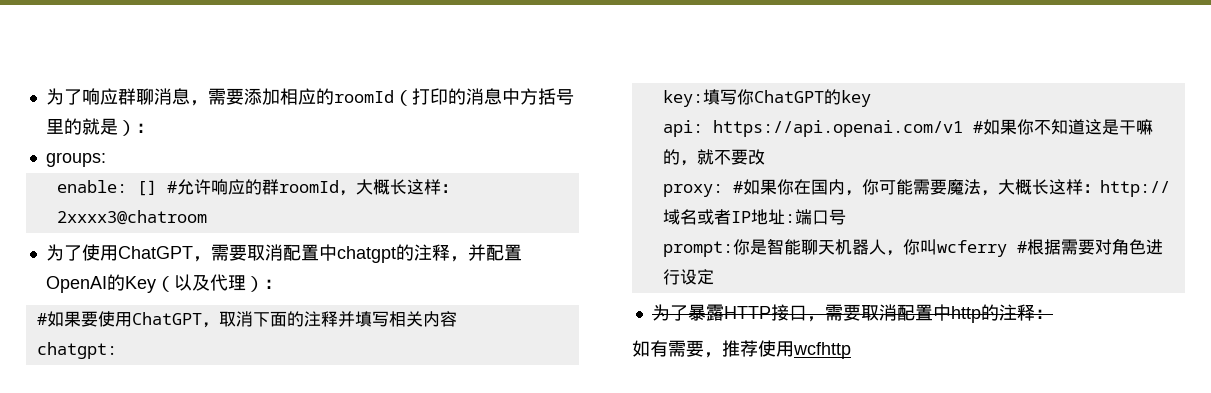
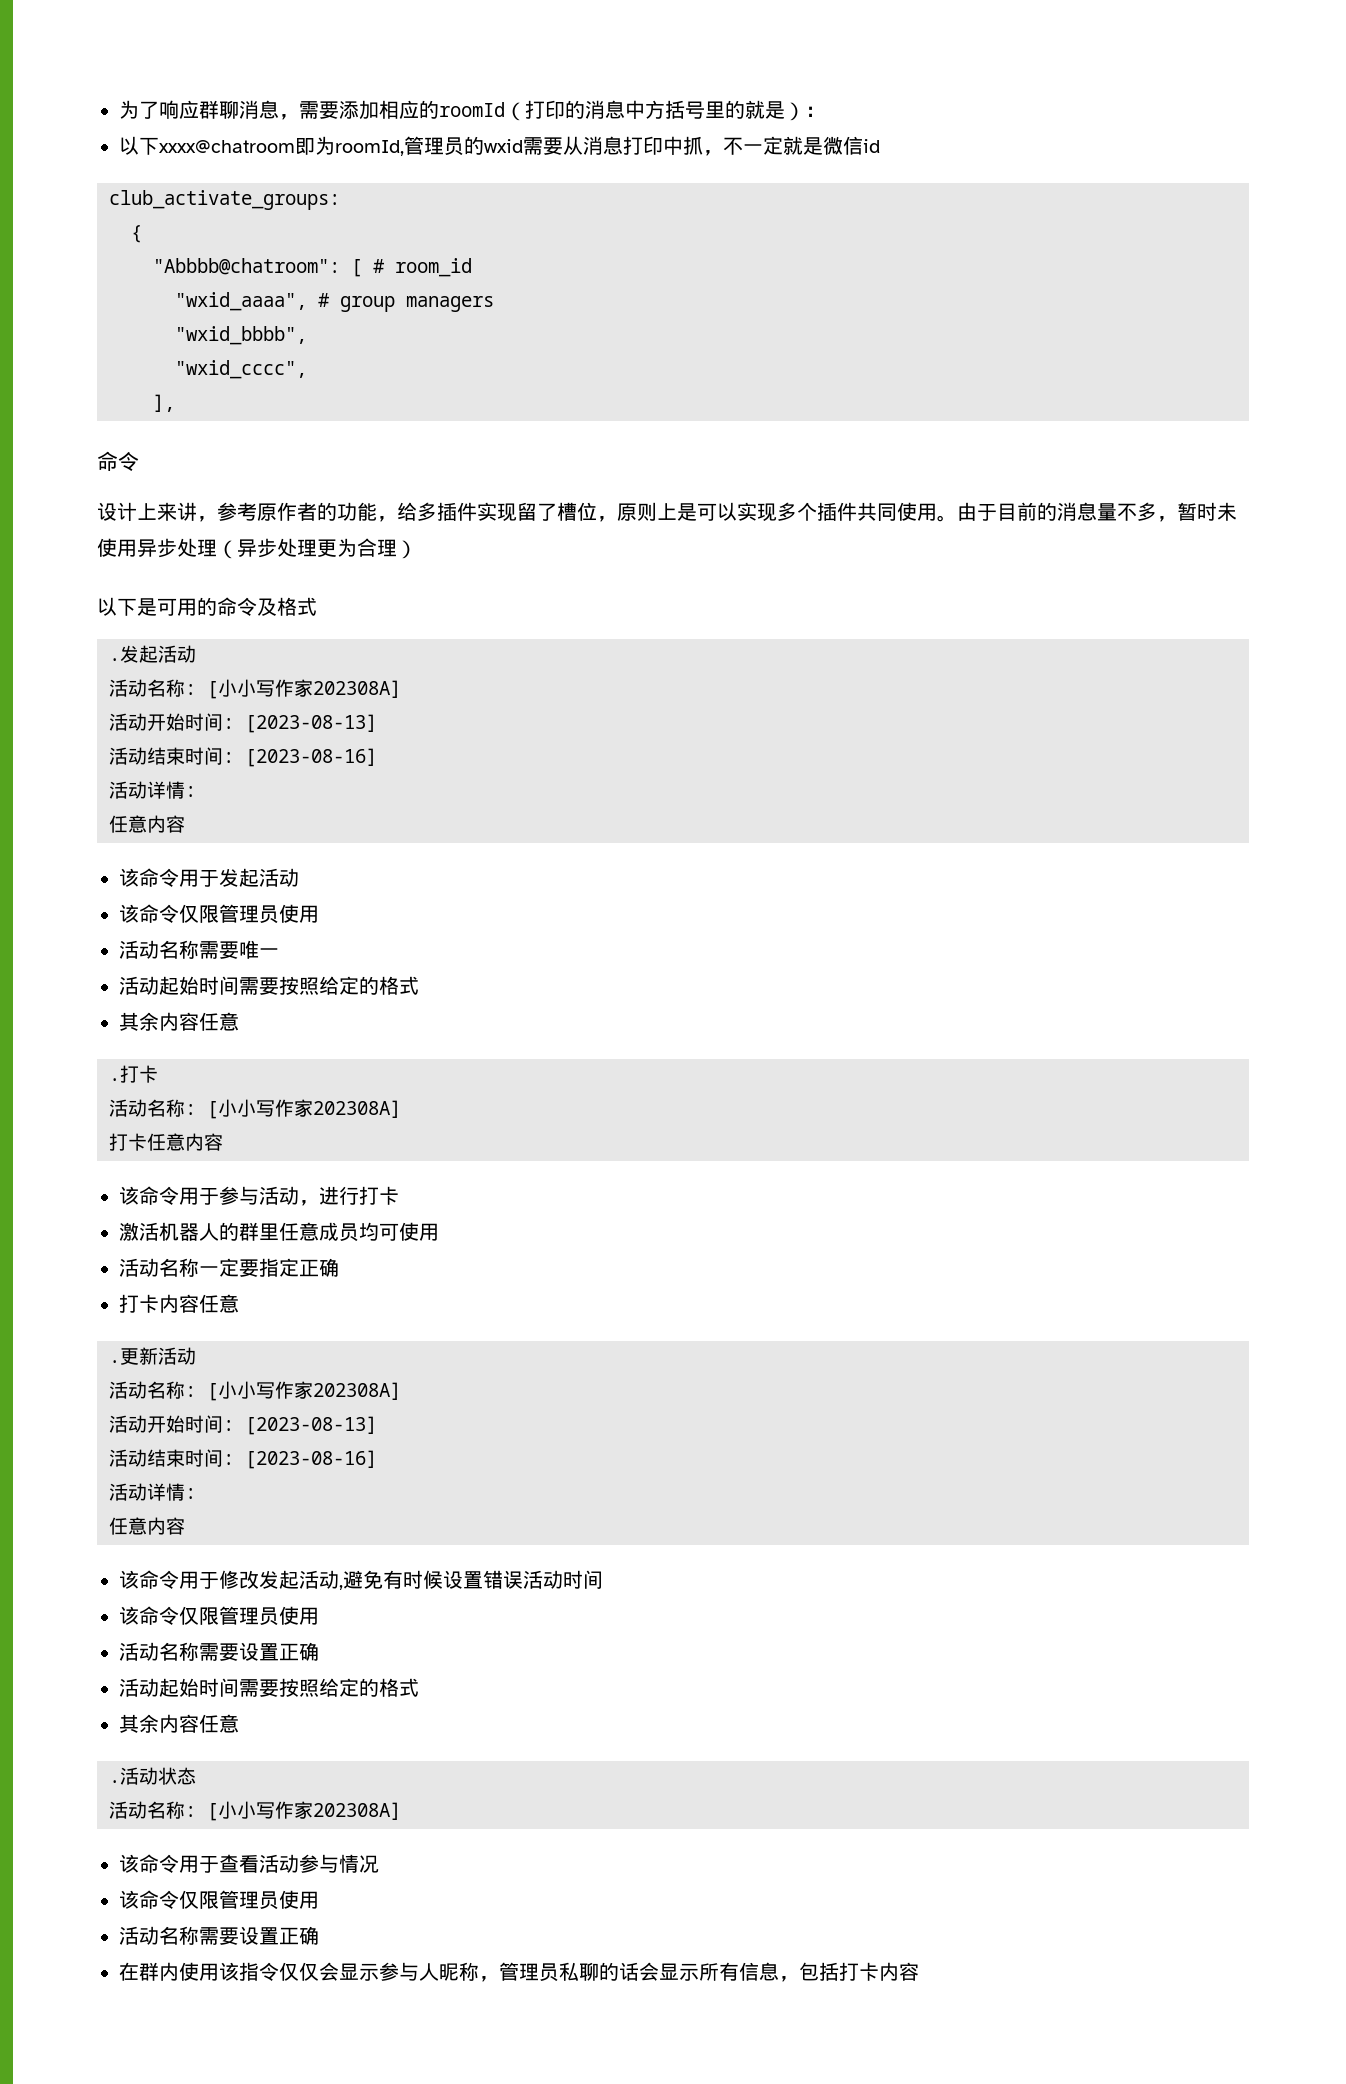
- groups:
- enable: [] #允许响应的群roomId，大概长这样：2xxxx3@chatroom
- 为了使用ChatGPT，需要取消配置中chatgpt的注释，并配置OpenAI的Key（以及代理）：
- #如果要使用ChatGPT，取消下面的注释并填写相关内容
- chatgpt:
- key:填写你ChatGPT的key
- api: https://api.openai.com/v1 #如果你不知道这是干嘛的，就不要改
- proxy: #如果你在国内，你可能需要魔法，大概长这样：http://域名或者IP地址:端口号
- prompt:你是智能聊天机器人，你叫wcferry #根据需要对角色进行设定
- 为了暴露HTTP接口，需要取消配置中http的注释：
- 如有需要，推荐使用wcfhttp
+ 以下xxxx@chatroom即为roomId,管理员的wxid需要从消息打印中抓，不一定就是微信id
+ club_activate_groups:
+ {
+ "Abbbb@chatroom": [ # room_id
+ "wxid_aaaa", # group managers
+ "wxid_bbbb",
+ "wxid_cccc",
+ ],
+ 命令
+ 设计上来讲，参考原作者的功能，给多插件实现留了槽位，原则上是可以实现多个插件共同使用。由于目前的消息量不多，暂时未使用异步处理（异步处理更为合理）
+ 以下是可用的命令及格式
+ .发起活动
+ 活动名称: [小小写作家202308A]
+ 活动开始时间: [2023-08-13]
+ 活动结束时间: [2023-08-16]
+ 活动详情:
+ 任意内容
+ 该命令用于发起活动
+ 该命令仅限管理员使用
+ 活动名称需要唯一
+ 活动起始时间需要按照给定的格式
+ 其余内容任意
+ .打卡
+ 活动名称: [小小写作家202308A]
+ 打卡任意内容
+ 该命令用于参与活动，进行打卡
+ 激活机器人的群里任意成员均可使用
+ 活动名称一定要指定正确
+ 打卡内容任意
+ .更新活动
+ 活动名称: [小小写作家202308A]
+ 活动开始时间: [2023-08-13]
+ 活动结束时间: [2023-08-16]
+ 活动详情:
+ 任意内容
+ 该命令用于修改发起活动,避免有时候设置错误活动时间
+ 该命令仅限管理员使用
+ 活动名称需要设置正确
+ 活动起始时间需要按照给定的格式
+ 其余内容任意
+ .活动状态
+ 活动名称: [小小写作家202308A]
+ 该命令用于查看活动参与情况
+ 该命令仅限管理员使用
+ 活动名称需要设置正确
+ 在群内使用该指令仅仅会显示参与人昵称，管理员私聊的话会显示所有信息，包括打卡内容

